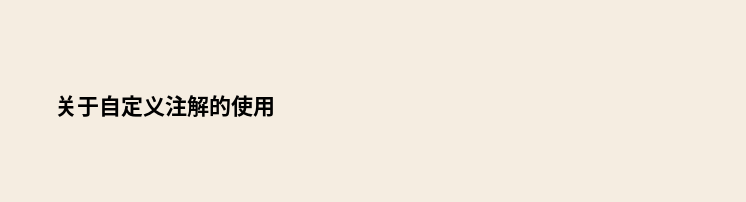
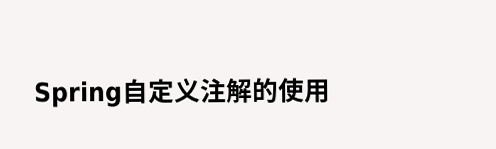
- 关于自定义注解的使用
+ Spring自定义注解的使用

